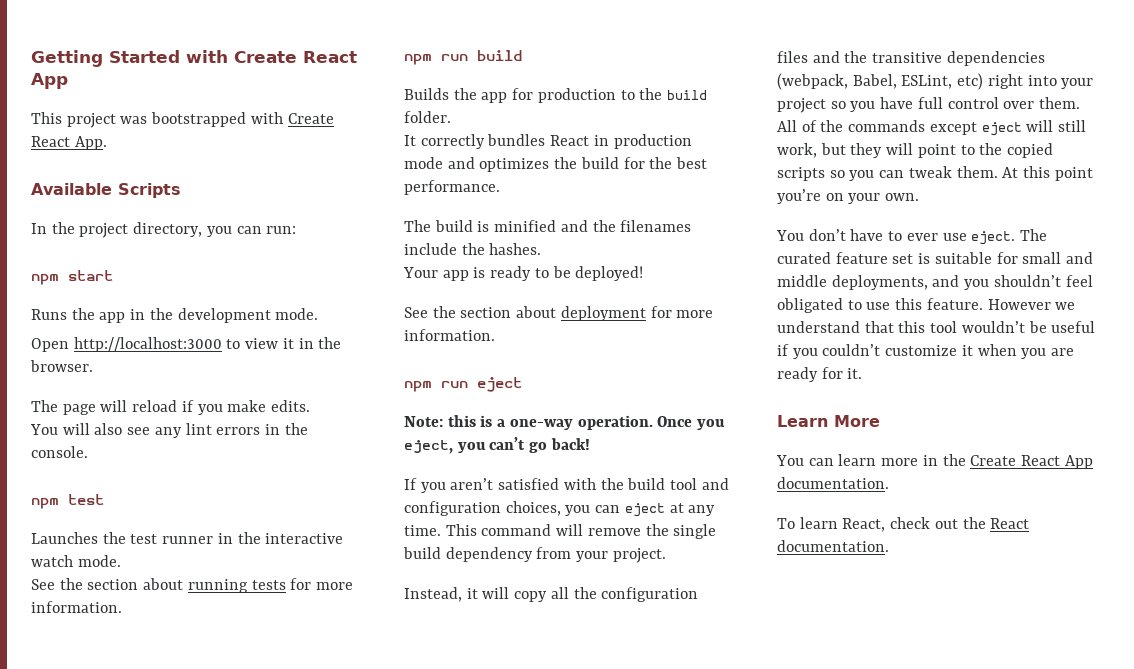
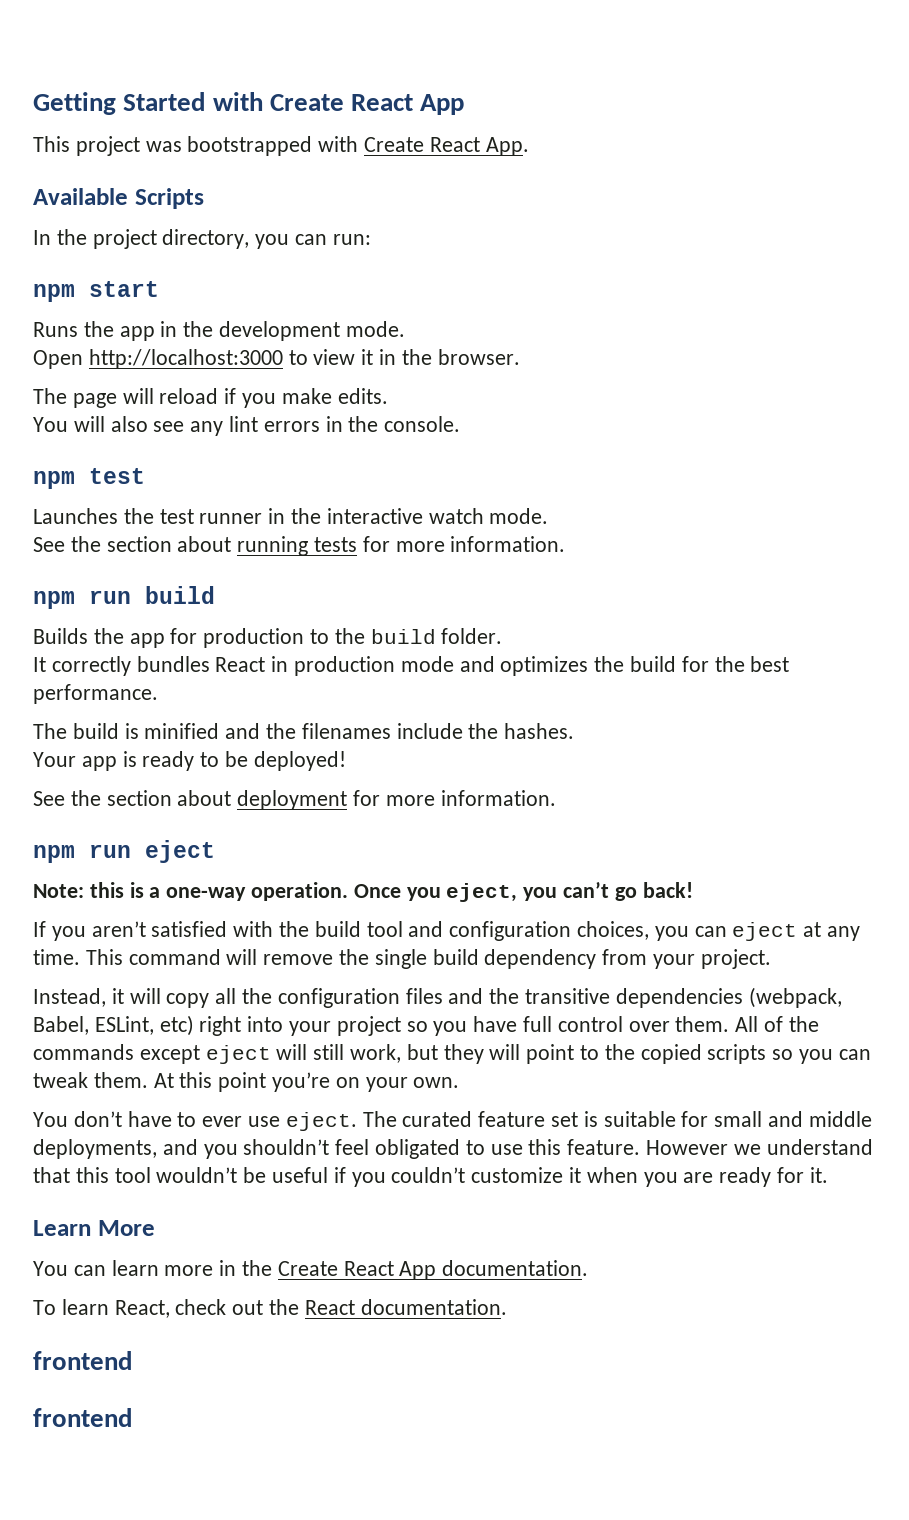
  To learn React, check out the React documentation.
+ frontend
+ frontend

